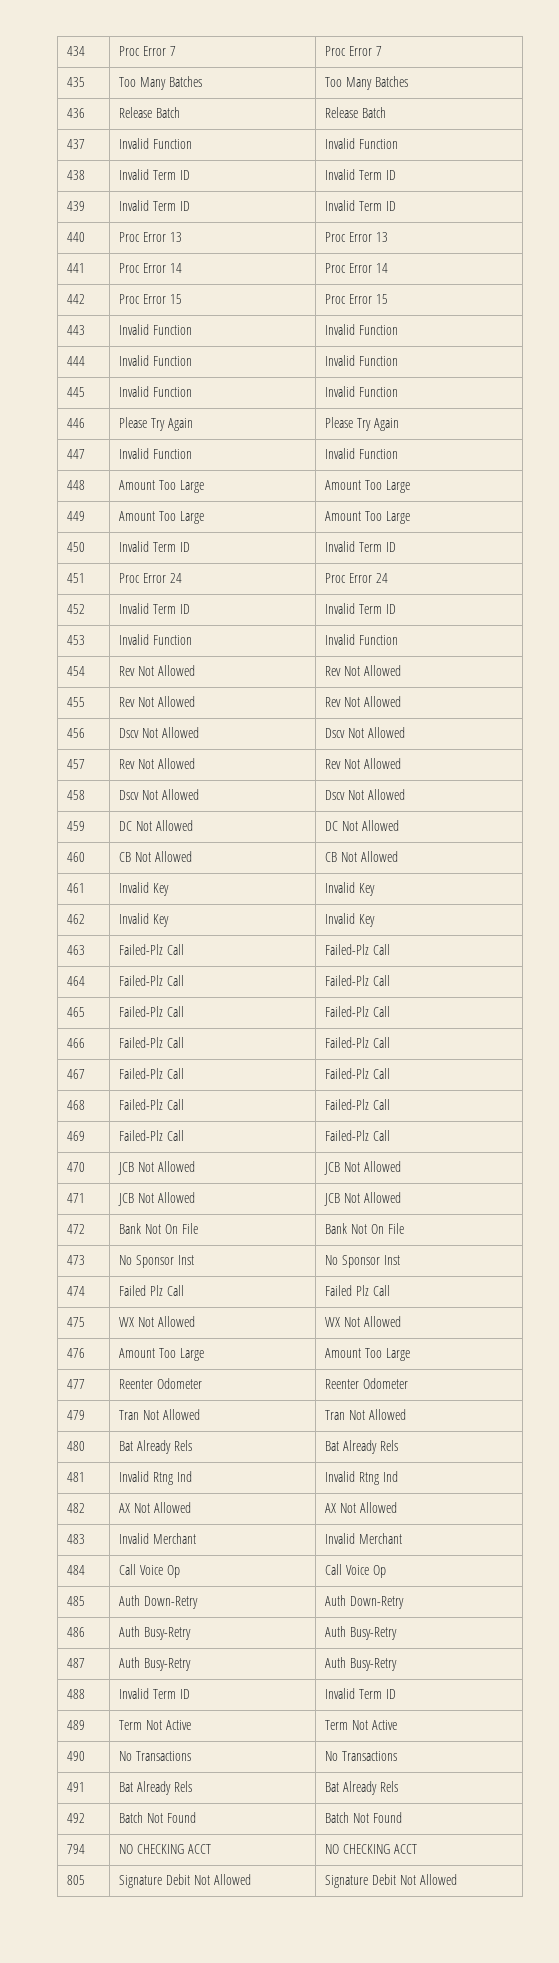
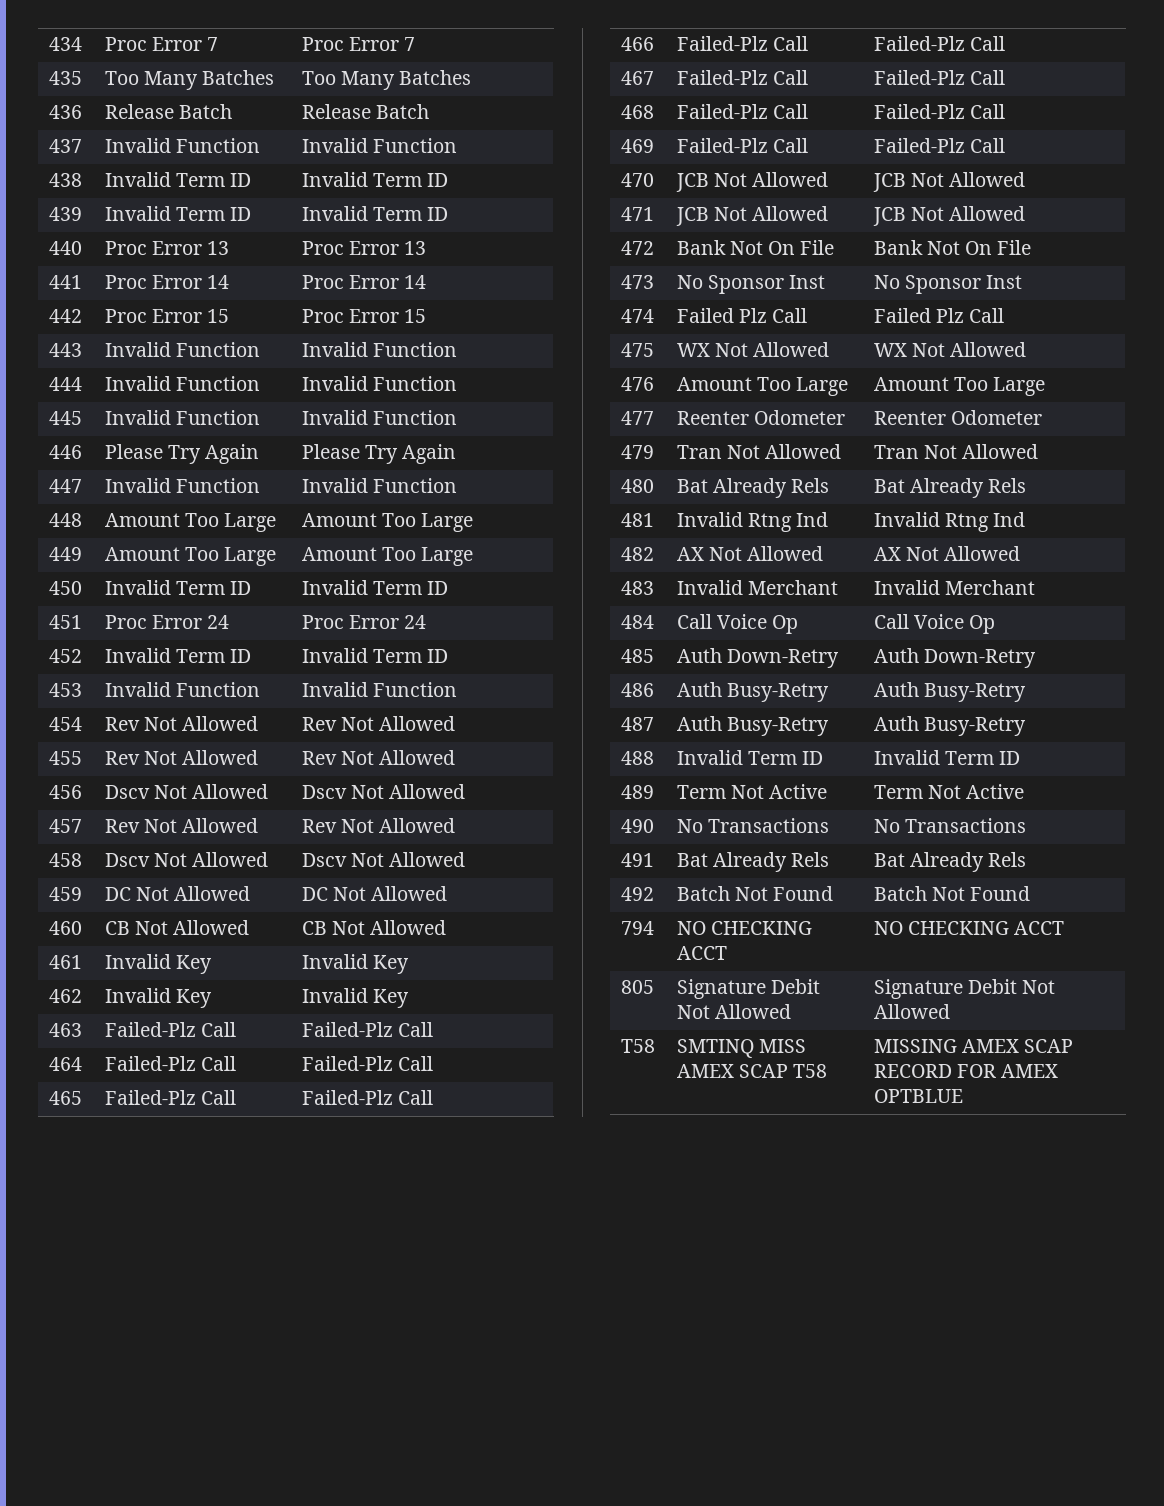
+ T58 | SMTINQ MISS AMEX SCAP T58 | MISSING AMEX SCAP RECORD FOR AMEX OPTBLUE

